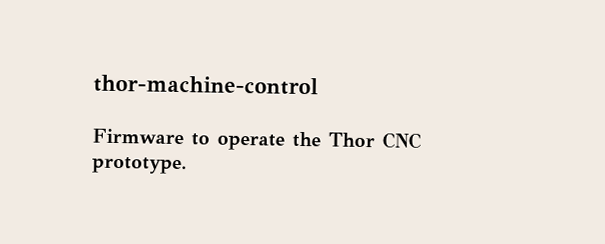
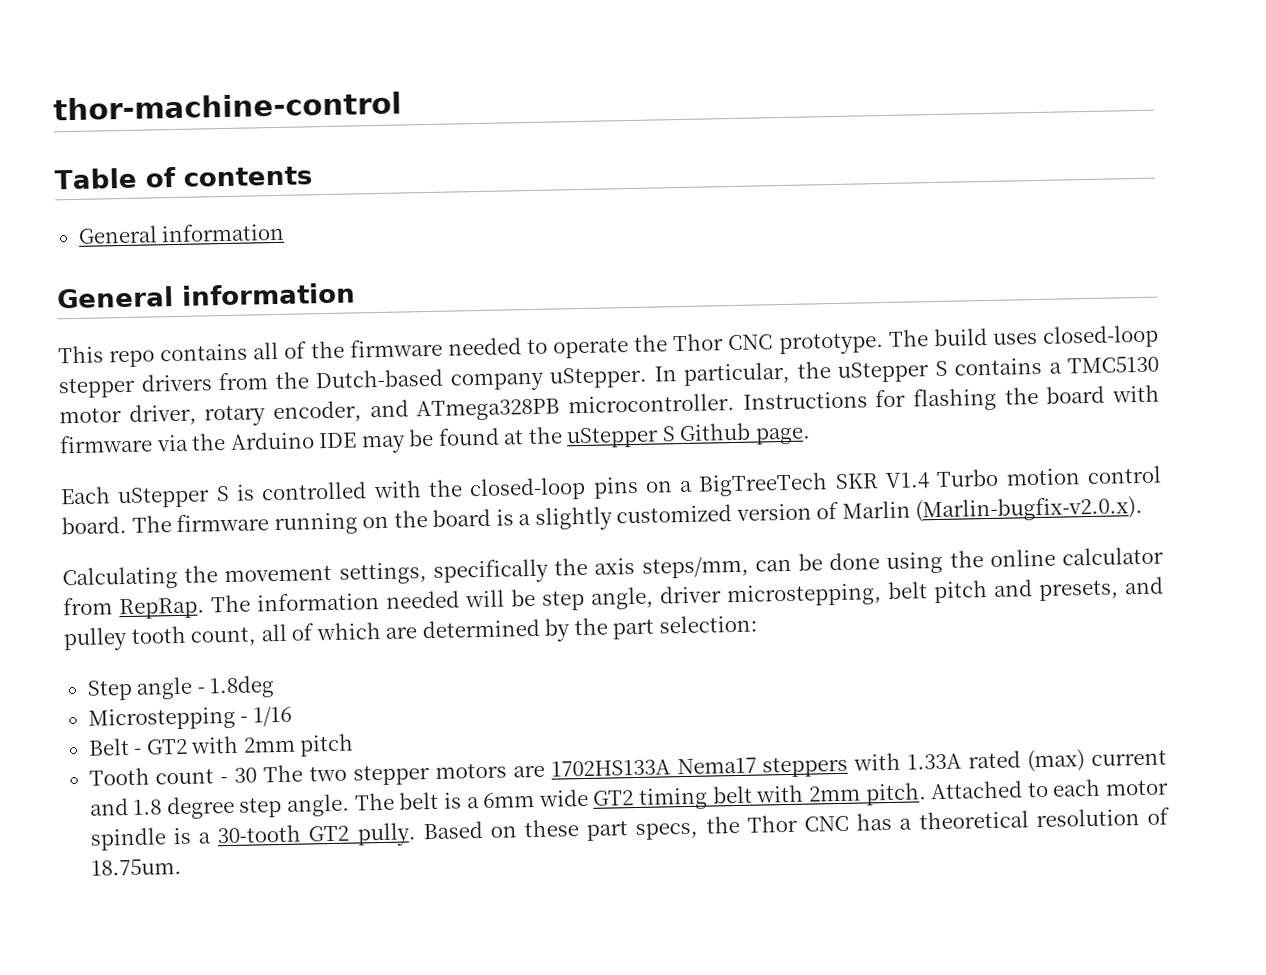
- Firmware to operate the Thor CNC prototype.
+ Table of contents
+ General information
+ General information
+ This repo contains all of the firmware needed to operate the Thor CNC prototype.
+ The build uses closed-loop stepper drivers from the Dutch-based company uStepper. In particular, the uStepper S contains a TMC5130 motor driver, rotary encoder, and ATmega328PB microcontroller. Instructions for flashing the board with firmware via the Arduino IDE may be found at the uStepper S Github page.
+ Each uStepper S is controlled with the closed-loop pins on a BigTreeTech SKR V1.4 Turbo motion control board. The firmware running on the board is a slightly customized version of Marlin (Marlin-bugfix-v2.0.x).
+ Calculating the movement settings, specifically the axis steps/mm, can be done using the online calculator from RepRap. The information needed will be step angle, driver microstepping, belt pitch and presets, and pulley tooth count, all of which are determined by the part selection:
+ Step angle - 1.8deg
+ Microstepping - 1/16
+ Belt - GT2 with 2mm pitch
+ Tooth count - 30 The two stepper motors are 1702HS133A Nema17 steppers with 1.33A rated (max) current and 1.8 degree step angle. The belt is a 6mm wide GT2 timing belt with 2mm pitch. Attached to each motor spindle is a 30-tooth GT2 pully. Based on these part specs, the Thor CNC has a theoretical resolution of 18.75um.

